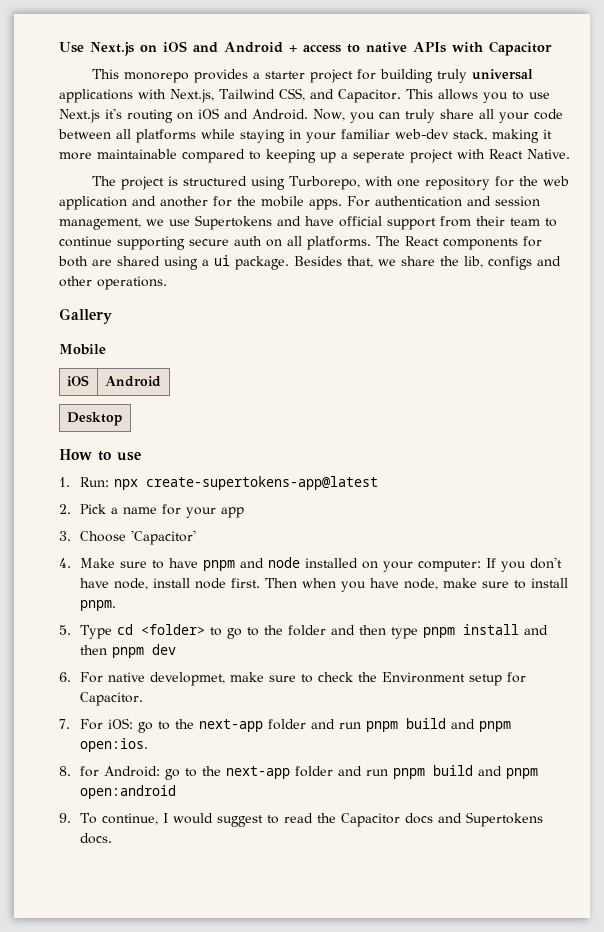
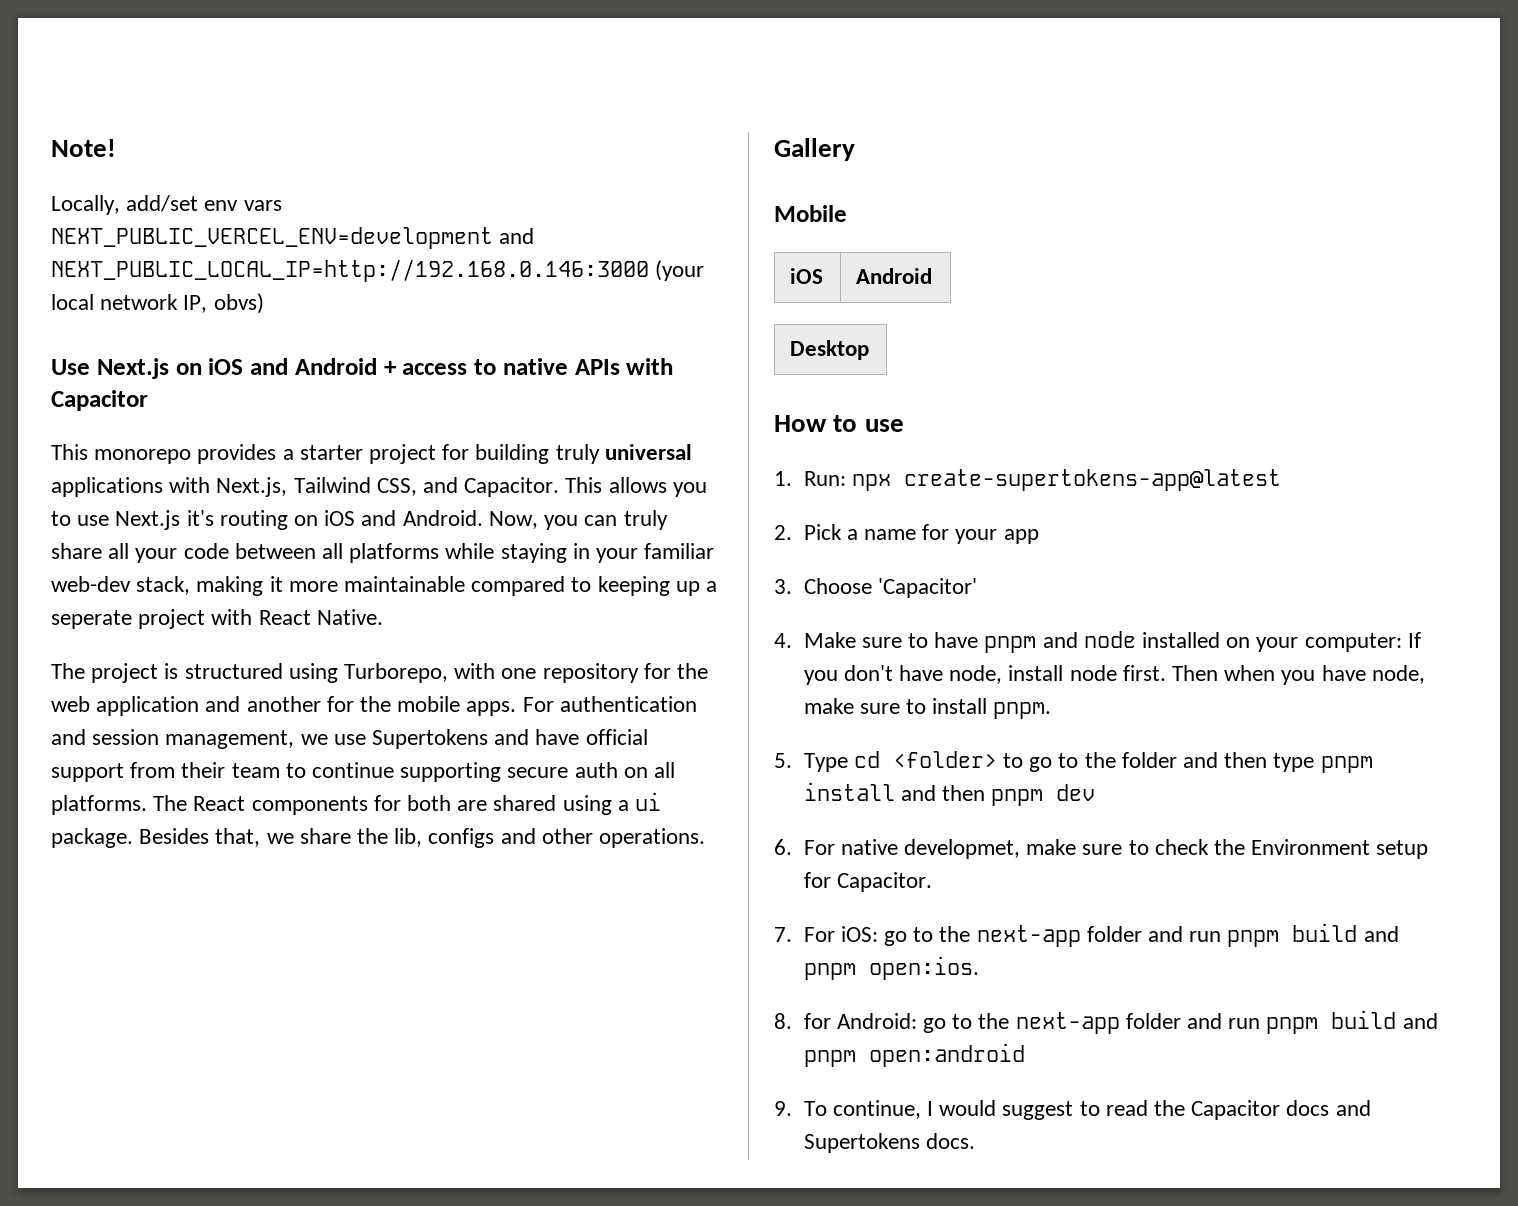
+ Note!
+ Locally, add/set env vars NEXT_PUBLIC_VERCEL_ENV=development and NEXT_PUBLIC_LOCAL_IP=http://192.168.0.146:3000 (your local network IP, obvs)

